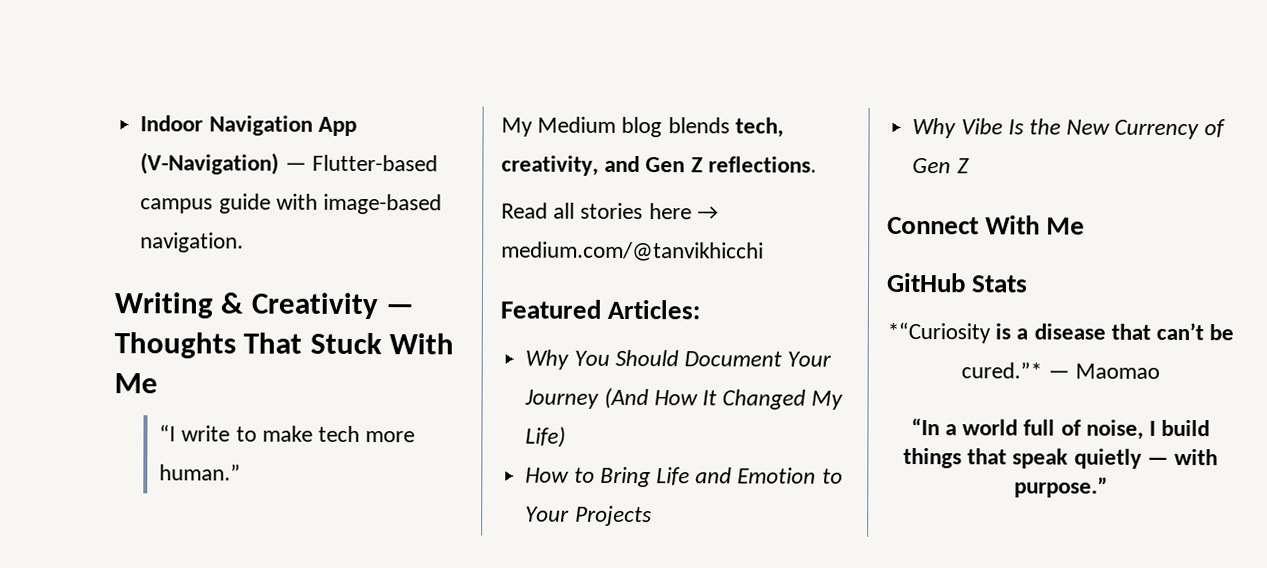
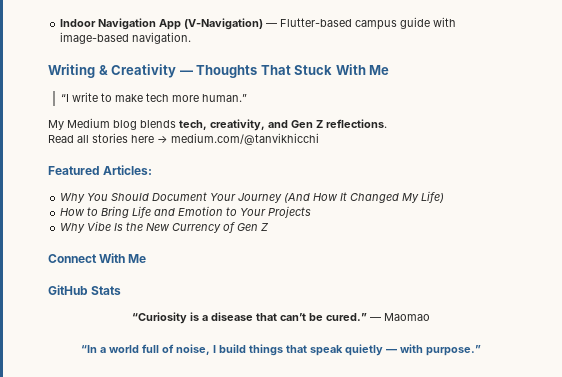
- *“Curiosity is a disease that can’t be cured.”* — Maomao
+ “Curiosity is a disease that can’t be cured.” — Maomao

